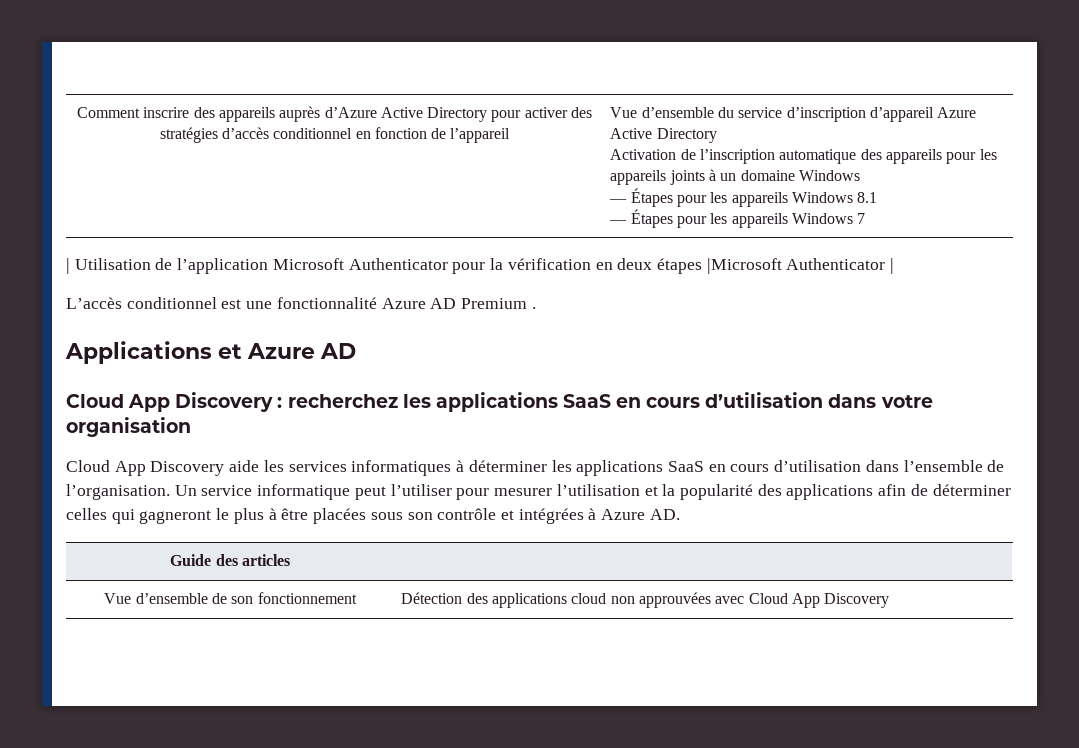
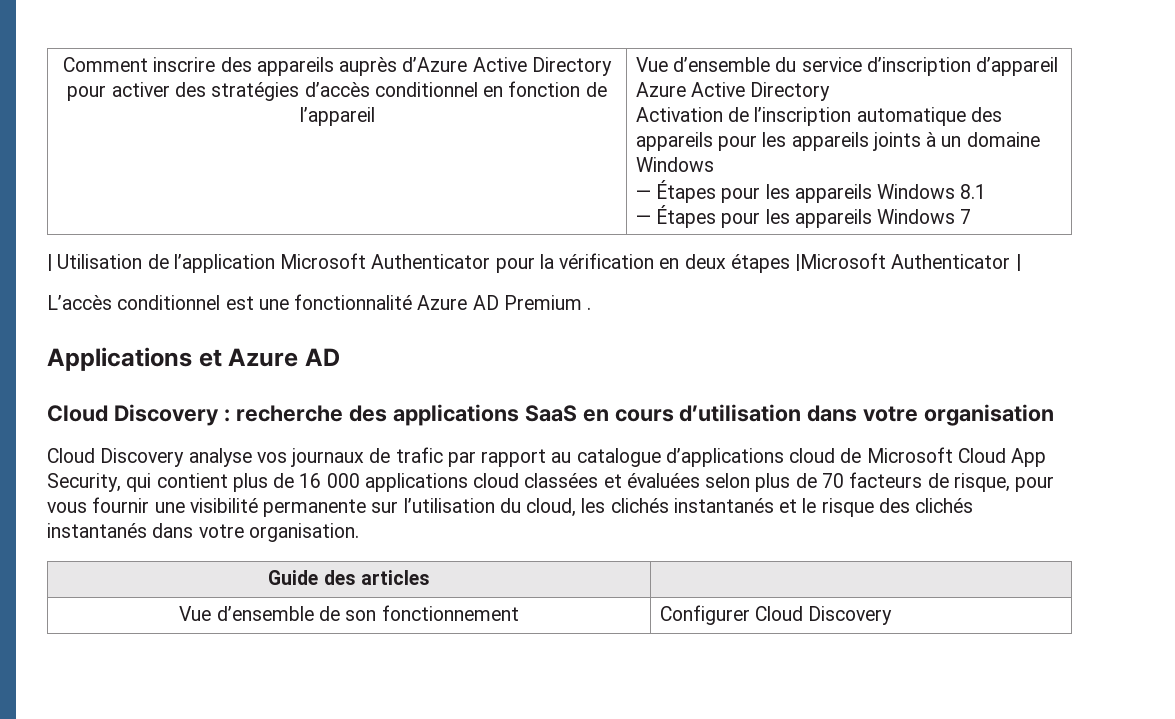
- Cloud App Discovery : recherchez les applications SaaS en cours d’utilisation dans votre organisation
+ Cloud Discovery : recherche des applications SaaS en cours d’utilisation dans votre organisation
- Cloud App Discovery aide les services informatiques à déterminer les applications SaaS en cours d’utilisation dans l’ensemble de l’organisation. Un service informatique peut l’utiliser pour mesurer l’utilisation et la popularité des applications afin de déterminer celles qui gagneront le plus à être placées sous son contrôle et intégrées à Azure AD.
+ Cloud Discovery analyse vos journaux de trafic par rapport au catalogue d’applications cloud de Microsoft Cloud App Security, qui contient plus de 16 000 applications cloud classées et évaluées selon plus de 70 facteurs de risque, pour vous fournir une visibilité permanente sur l’utilisation du cloud, les clichés instantanés et le risque des clichés instantanés dans votre organisation.
- Vue d’ensemble de son fonctionnement | Détection des applications cloud non approuvées avec Cloud App Discovery
+ Vue d’ensemble de son fonctionnement | Configurer Cloud Discovery

